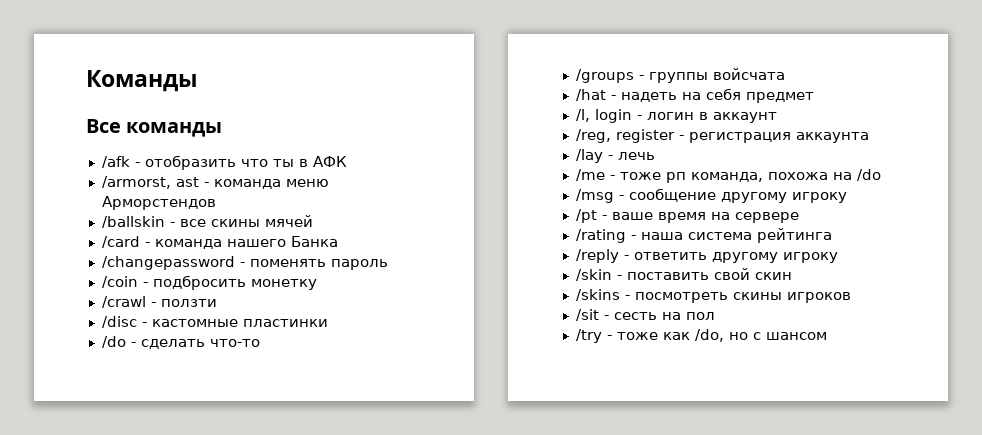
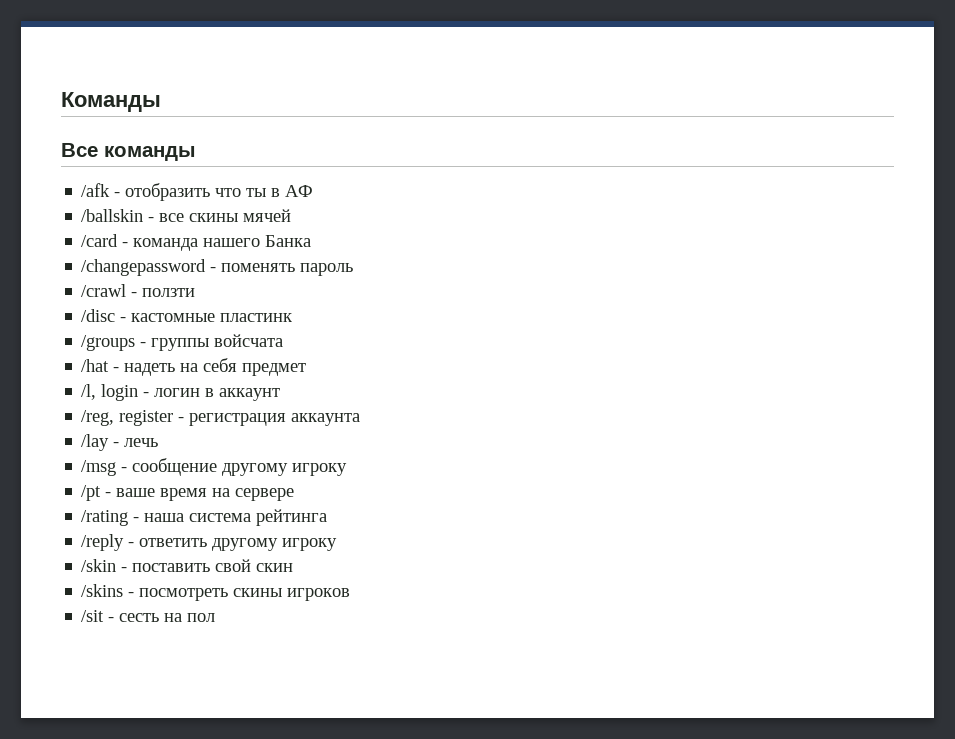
- /afk - отобразить что ты в АФК
- /armorst, ast - команда меню Арморстендов
+ /afk - отобразить что ты в АФ
- /coin - подбросить монетку
- /disc - кастомные пластинки
- /do - сделать что-то
+ /disc - кастомные пластинк
- /me - тоже рп команда, похожа на /do
- /try - тоже как /do, но с шансом

